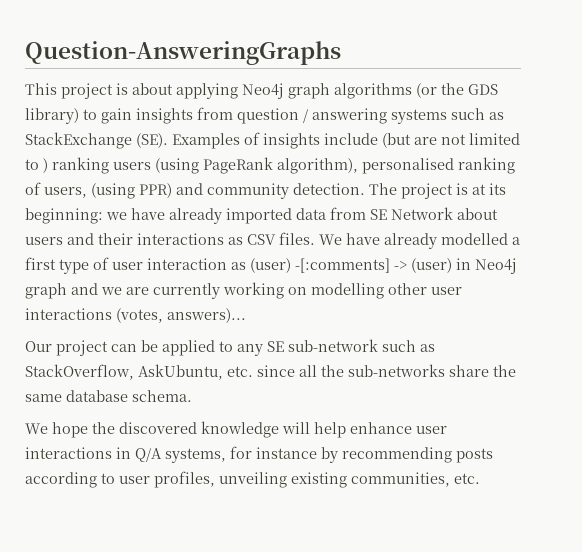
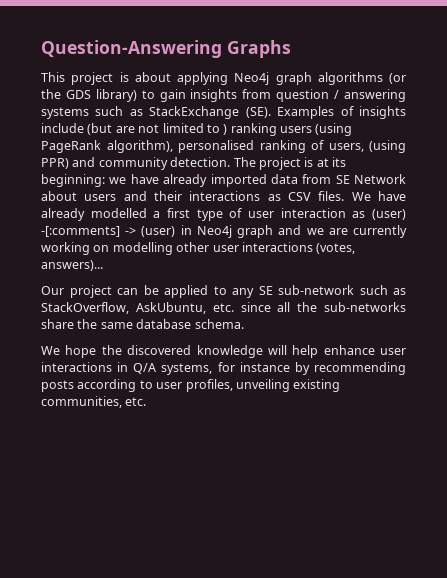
- Question-AnsweringGraphs
+ Question-Answering Graphs

